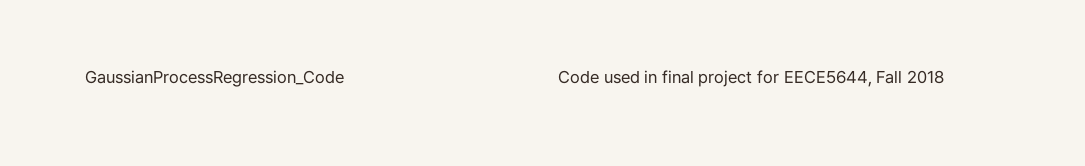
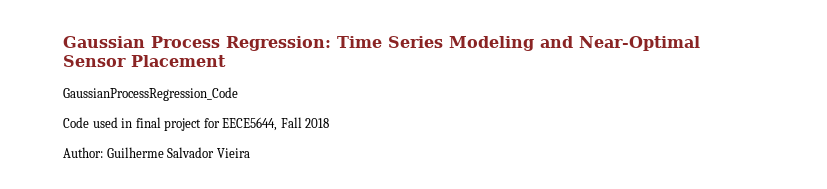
+ Gaussian Process Regression: Time Series Modeling and Near-Optimal Sensor Placement
+ Author: Guilherme Salvador Vieira

